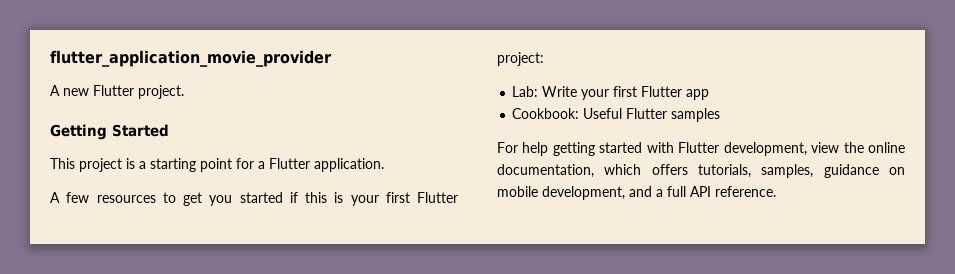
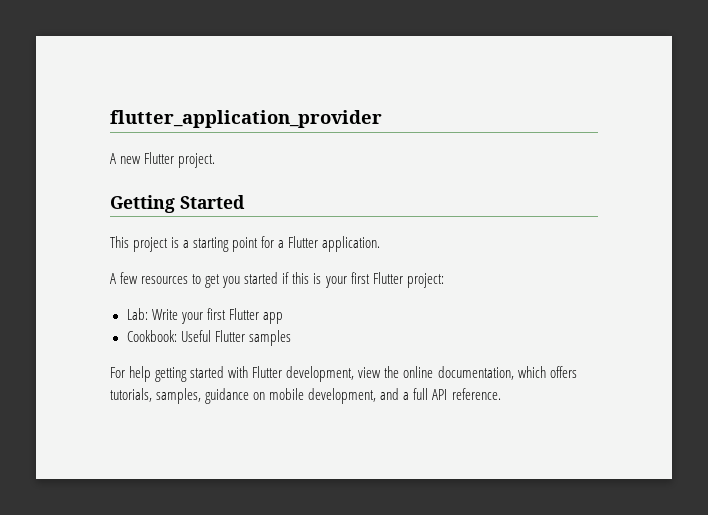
- flutter_application_movie_provider
+ flutter_application_provider

